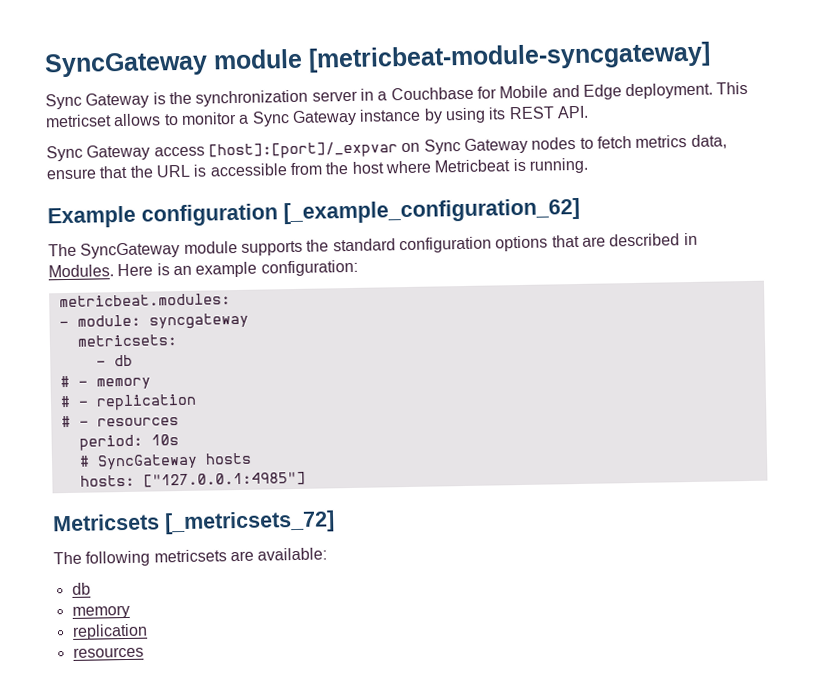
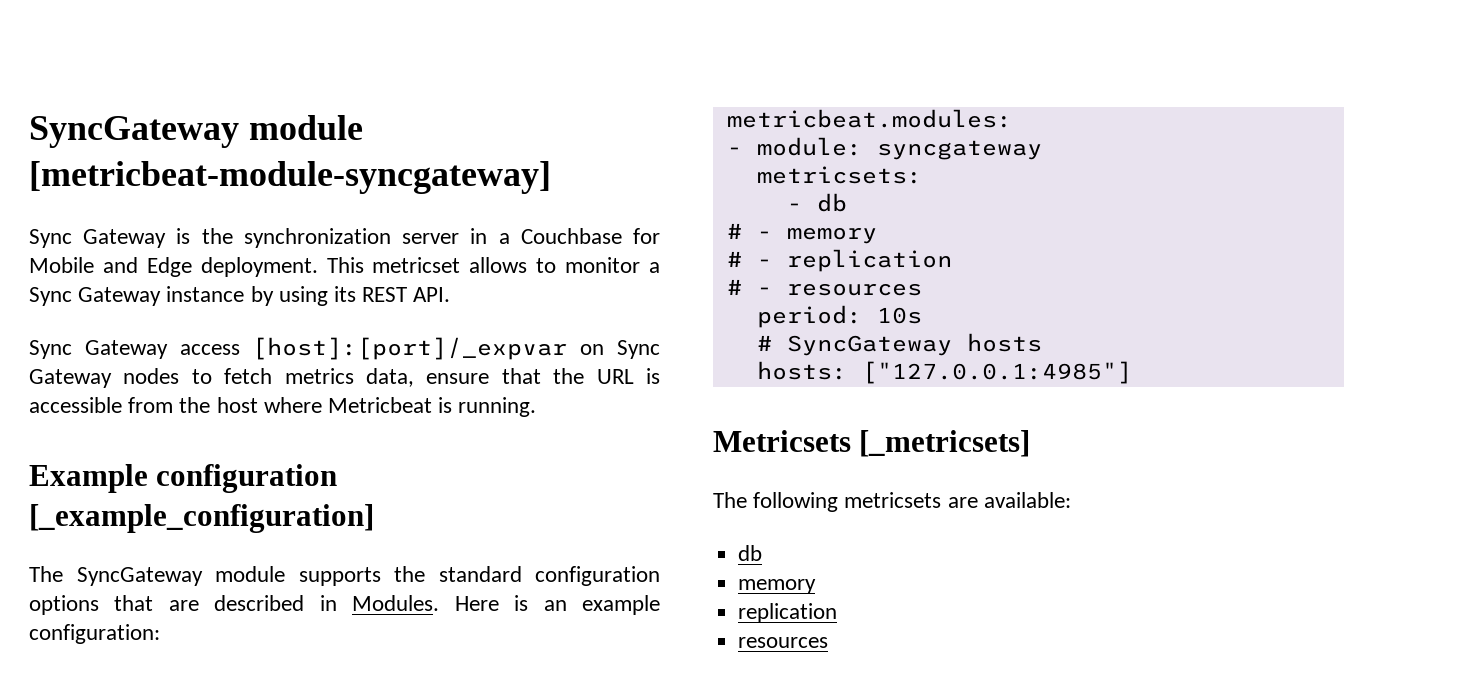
- Example configuration [_example_configuration_62]
+ Example configuration [_example_configuration]
- Metricsets [_metricsets_72]
+ Metricsets [_metricsets]

